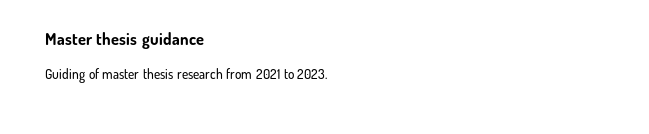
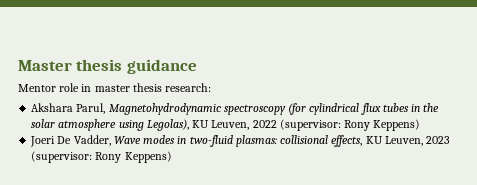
- Guiding of master thesis research from 2021 to 2023.
+ Mentor role in master thesis research:
+ Akshara Parul, Magnetohydrodynamic spectroscopy (for cylindrical flux tubes in the solar atmosphere using Legolas), KU Leuven, 2022 (supervisor: Rony Keppens)
+ Joeri De Vadder, Wave modes in two-fluid plasmas: collisional effects, KU Leuven, 2023 (supervisor: Rony Keppens)

